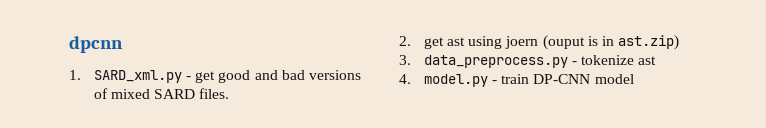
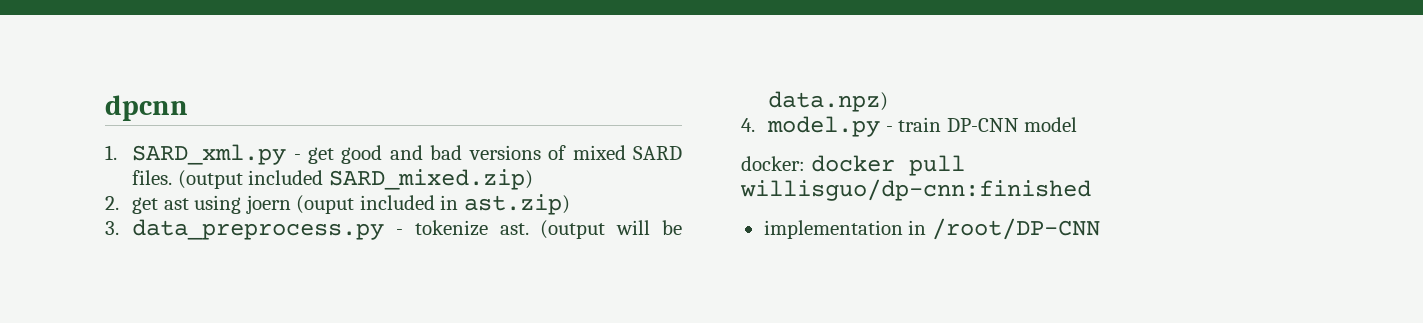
+ (output included SARD_mixed.zip)
- 2. get ast using joern (ouput is in ast.zip)
+ 2. get ast using joern (ouput included in ast.zip)
- 3. data_preprocess.py - tokenize ast
+ 3. data_preprocess.py - tokenize ast. (output will be data.npz)
+ docker: docker pull willisguo/dp-cnn:finished
+ implementation in /root/DP-CNN

